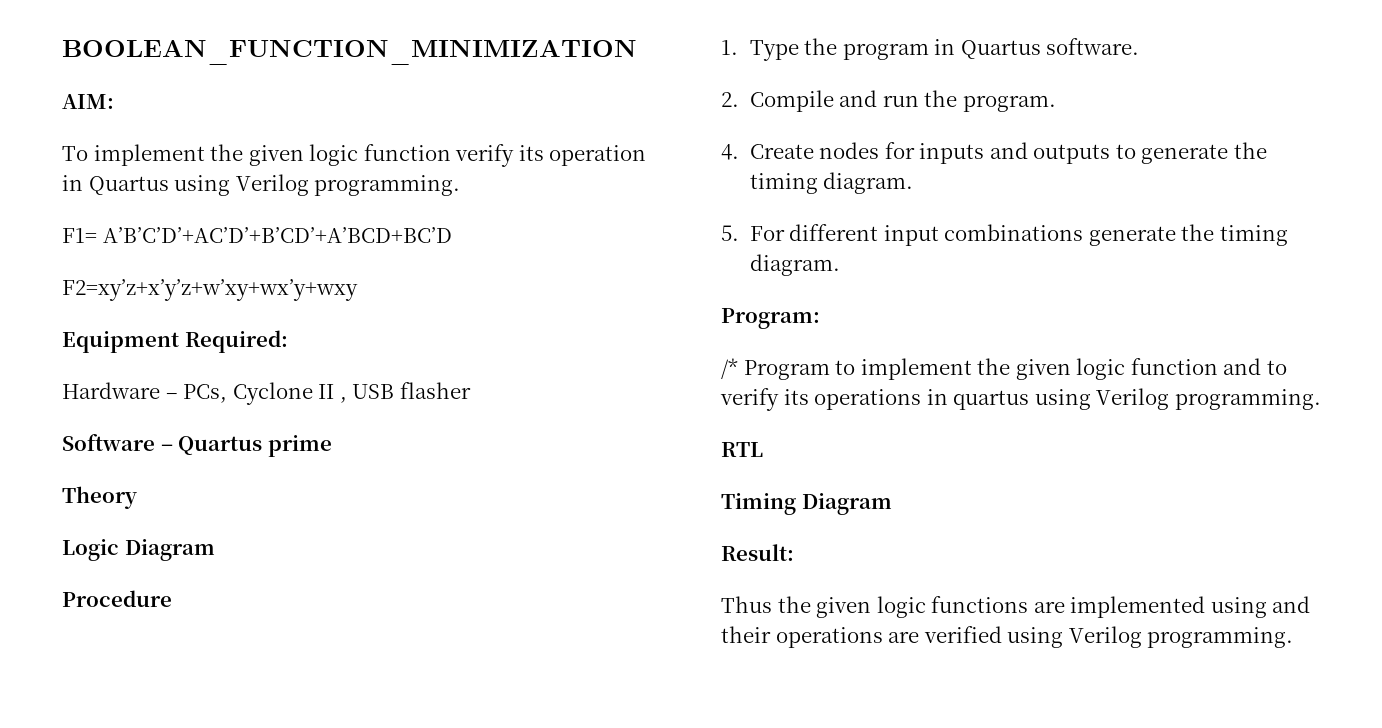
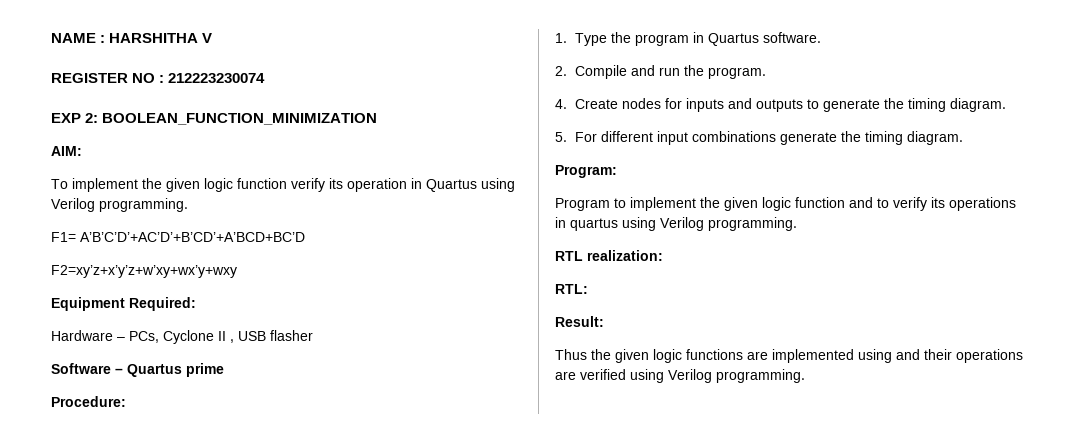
- BOOLEAN_FUNCTION_MINIMIZATION
+ NAME : HARSHITHA V
+ REGISTER NO : 212223230074
+ EXP 2: BOOLEAN_FUNCTION_MINIMIZATION
- Theory
- Logic Diagram
- Procedure
+ Procedure:
- /* Program to implement the given logic function and to verify its operations in quartus using Verilog programming.
+ Program to implement the given logic function and to verify its operations in quartus using Verilog programming.
- RTL
- Timing Diagram
+ RTL realization:
+ RTL:

